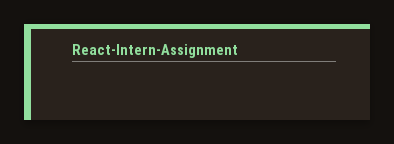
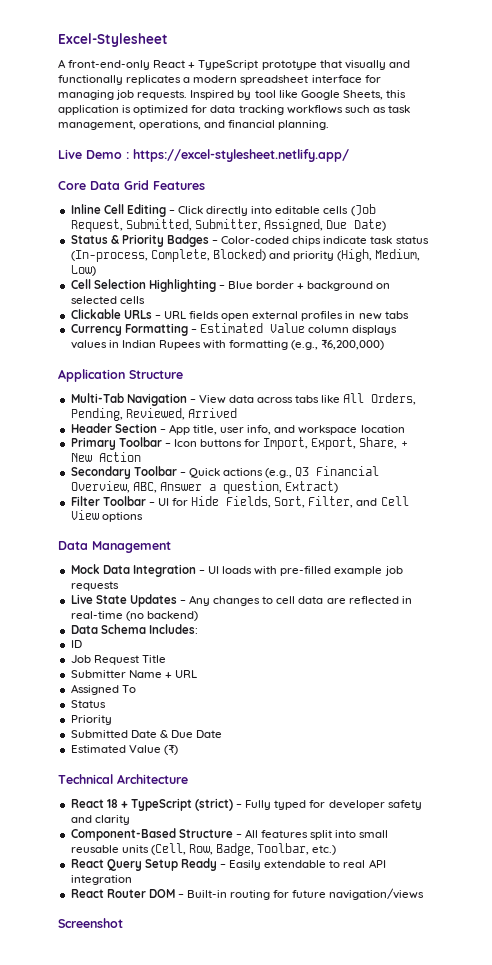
- React-Intern-Assignment
+ Excel-Stylesheet
+ A front-end-only React + TypeScript prototype that visually and functionally replicates a modern spreadsheet interface for managing job requests. Inspired by tool like Google Sheets, this application is optimized for data tracking workflows such as task management, operations, and financial planning.
+ Live Demo : https://excel-stylesheet.netlify.app/
+ Core Data Grid Features
+ Inline Cell Editing – Click directly into editable cells (Job Request, Submitted, Submitter, Assigned, Due Date)
+ Status & Priority Badges – Color-coded chips indicate task status (In-process, Complete, Blocked) and priority (High, Medium, Low)
+ Cell Selection Highlighting – Blue border + background on selected cells
+ Clickable URLs – URL fields open external profiles in new tabs
+ Currency Formatting – Estimated Value column displays values in Indian Rupees with formatting (e.g., ₹6,200,000)
+ Application Structure
+ Multi-Tab Navigation – View data across tabs like All Orders, Pending, Reviewed, Arrived
+ Header Section – App title, user info, and workspace location
+ Primary Toolbar – Icon buttons for Import, Export, Share, + New Action
+ Secondary Toolbar – Quick actions (e.g., Q3 Financial Overview, ABC, Answer a question, Extract)
+ Filter Toolbar – UI for Hide Fields, Sort, Filter, and Cell View options
+ Data Management
+ Mock Data Integration – UI loads with pre-filled example job requests
+ Live State Updates – Any changes to cell data are reflected in real-time (no backend)
+ Data Schema Includes:
+ ID
+ Job Request Title
+ Submitter Name + URL
+ Assigned To
+ Status
+ Priority
+ Submitted Date & Due Date
+ Estimated Value (₹)
+ Technical Architecture
+ React 18 + TypeScript (strict) – Fully typed for developer safety and clarity
+ Component-Based Structure – All features split into small reusable units (Cell, Row, Badge, Toolbar, etc.)
+ React Query Setup Ready – Easily extendable to real API integration
+ React Router DOM – Built-in routing for future navigation/views
+ Screenshot

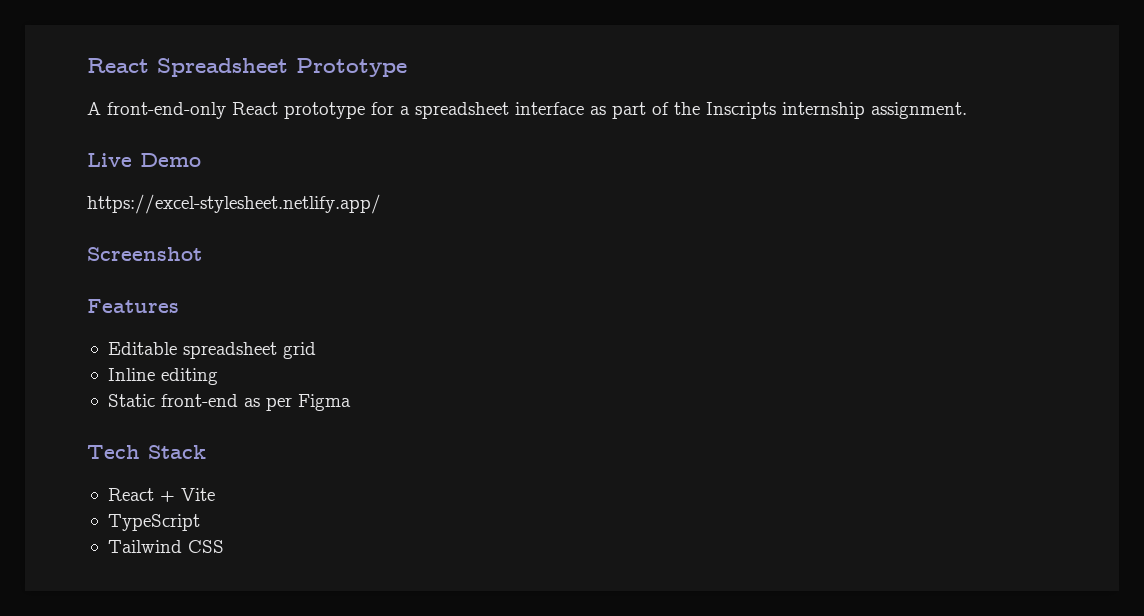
- Excel-Stylesheet
+ React Spreadsheet Prototype
- A front-end-only React + TypeScript prototype that visually and functionally replicates a modern spreadsheet interface for managing job requests. Inspired by tool like Google Sheets, this application is optimized for data tracking workflows such as task management, operations, and financial planning.
+ A front-end-only React prototype for a spreadsheet interface as part of the Inscripts internship assignment.
- Live Demo : https://excel-stylesheet.netlify.app/
+ Live Demo
+ https://excel-stylesheet.netlify.app/
- Core Data Grid Features
- Inline Cell Editing – Click directly into editable cells (Job Request, Submitted, Submitter, Assigned, Due Date)
- Status & Priority Badges – Color-coded chips indicate task status (In-process, Complete, Blocked) and priority (High, Medium, Low)
- Cell Selection Highlighting – Blue border + background on selected cells
- Clickable URLs – URL fields open external profiles in new tabs
- Currency Formatting – Estimated Value column displays values in Indian Rupees with formatting (e.g., ₹6,200,000)
- Application Structure
- Multi-Tab Navigation – View data across tabs like All Orders, Pending, Reviewed, Arrived
- Header Section – App title, user info, and workspace location
- Primary Toolbar – Icon buttons for Import, Export, Share, + New Action
- Secondary Toolbar – Quick actions (e.g., Q3 Financial Overview, ABC, Answer a question, Extract)
- Filter Toolbar – UI for Hide Fields, Sort, Filter, and Cell View options
- Data Management
- Mock Data Integration – UI loads with pre-filled example job requests
- Live State Updates – Any changes to cell data are reflected in real-time (no backend)
- Data Schema Includes:
- ID
- Job Request Title
- Submitter Name + URL
- Assigned To
- Status
- Priority
- Submitted Date & Due Date
- Estimated Value (₹)
- Technical Architecture
- React 18 + TypeScript (strict) – Fully typed for developer safety and clarity
- Component-Based Structure – All features split into small reusable units (Cell, Row, Badge, Toolbar, etc.)
- React Query Setup Ready – Easily extendable to real API integration
- React Router DOM – Built-in routing for future navigation/views
  Screenshot
+ Features
+ Editable spreadsheet grid
+ Inline editing
+ Static front-end as per Figma
+ Tech Stack
+ React + Vite
+ TypeScript
+ Tailwind CSS

